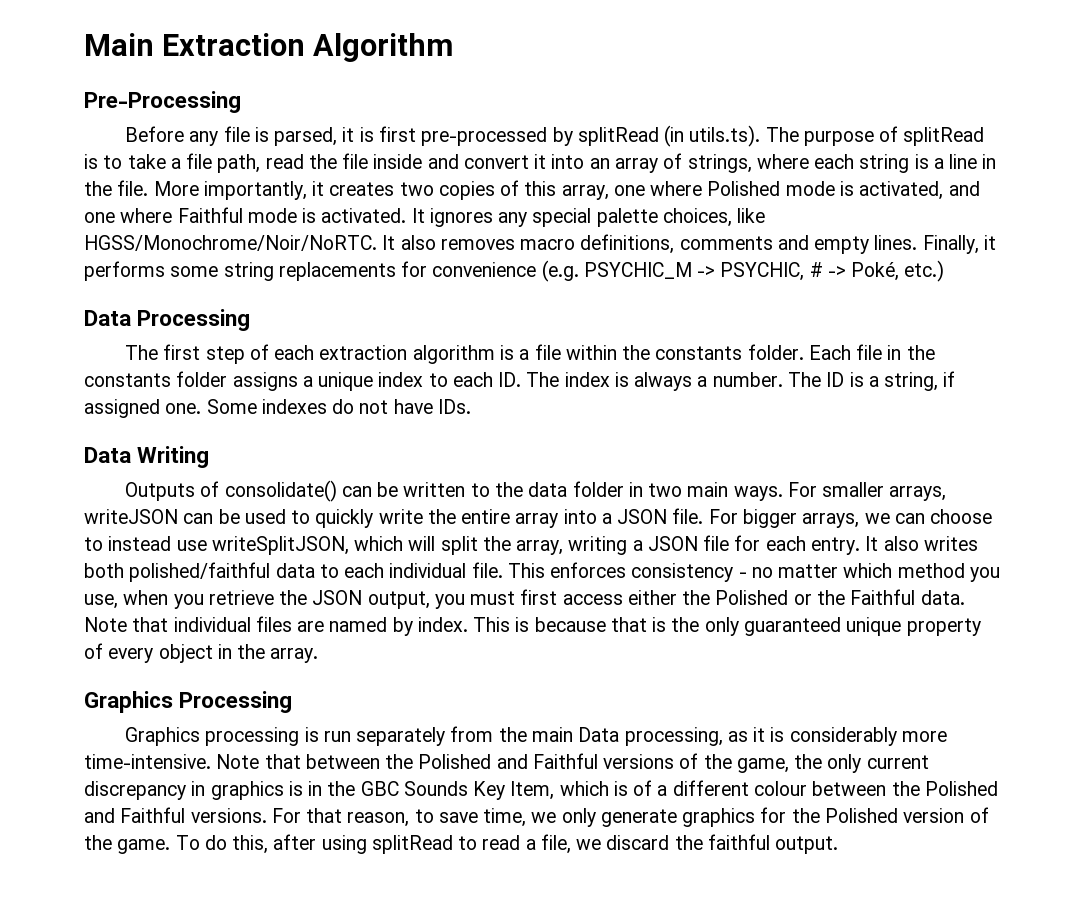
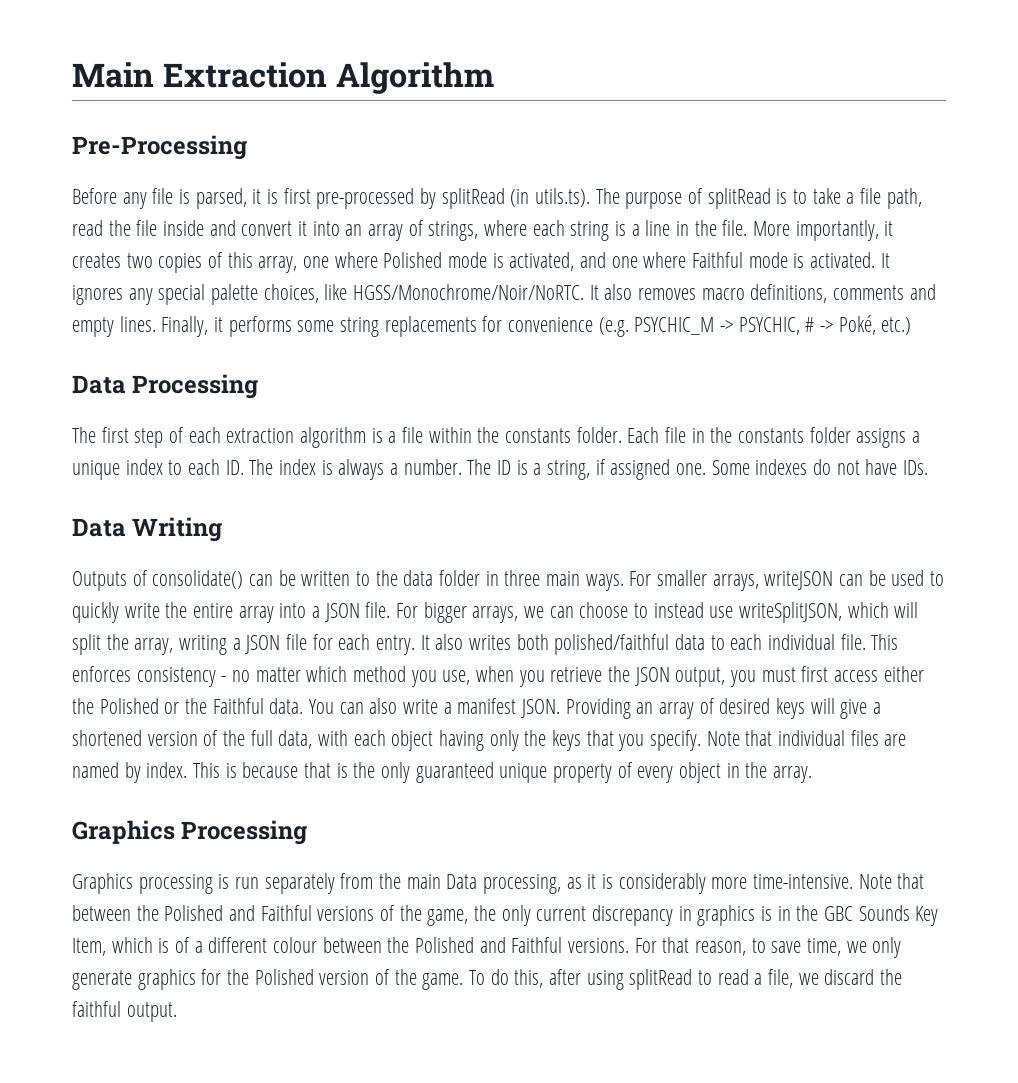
- Outputs of consolidate() can be written to the data folder in two main ways.
+ Outputs of consolidate() can be written to the data folder in three main ways.
+ You can also write a manifest JSON. Providing an array of desired keys will give a shortened version of the full data, with each object having only the keys that you specify.

